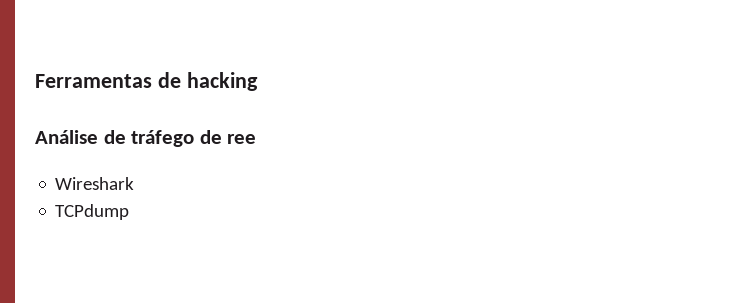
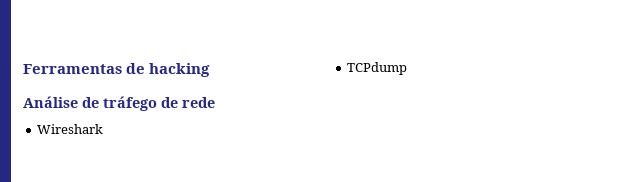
- Análise de tráfego de ree
+ Análise de tráfego de rede

